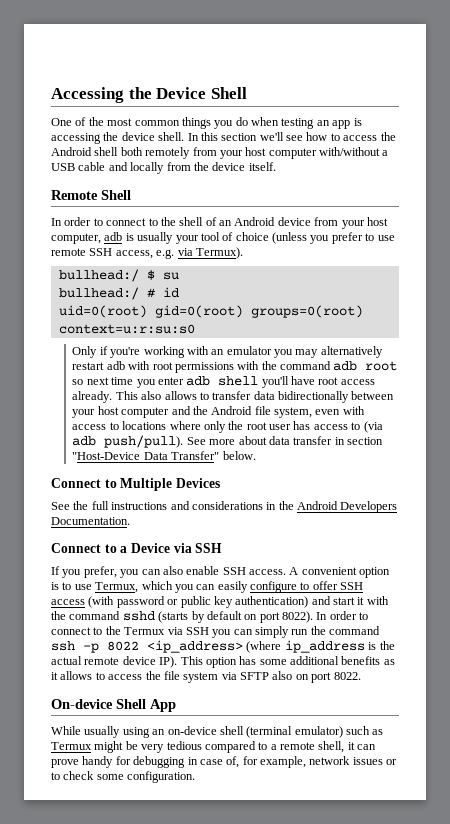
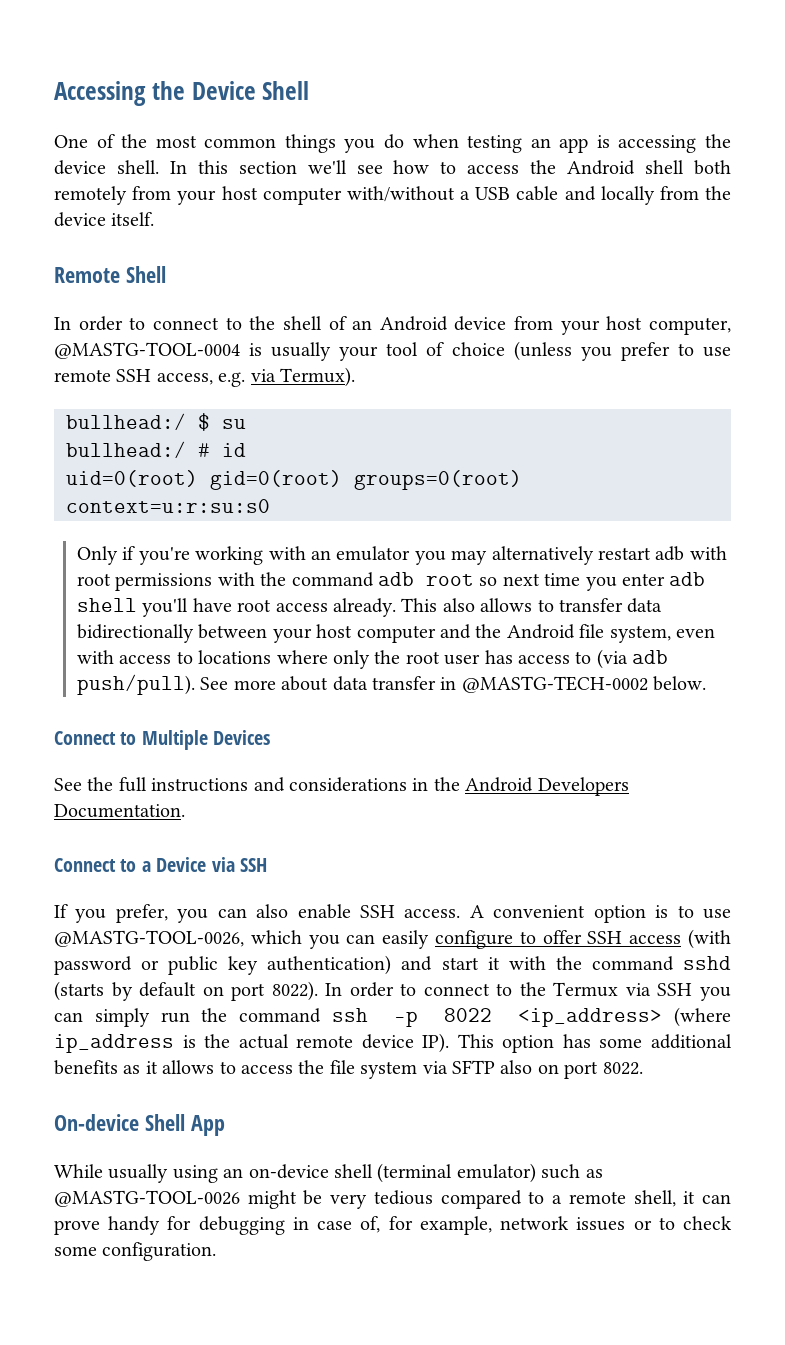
- In order to connect to the shell of an Android device from your host computer, adb is usually your tool of choice (unless you prefer to use remote SSH access, e.g. via Termux).
+ In order to connect to the shell of an Android device from your host computer, @MASTG-TOOL-0004 is usually your tool of choice (unless you prefer to use remote SSH access, e.g. via Termux).
- See more about data transfer in section "Host-Device Data Transfer" below.
+ See more about data transfer in @MASTG-TECH-0002 below.
- A convenient option is to use Termux, which you can easily configure to offer SSH access (with password or public key authentication) and start it with the command sshd (starts by default on port 8022).
+ A convenient option is to use @MASTG-TOOL-0026, which you can easily configure to offer SSH access (with password or public key authentication) and start it with the command sshd (starts by default on port 8022).
- While usually using an on-device shell (terminal emulator) such as Termux might be very tedious compared to a remote shell, it can prove handy for debugging in case of, for example, network issues or to check some configuration.
+ While usually using an on-device shell (terminal emulator) such as @MASTG-TOOL-0026 might be very tedious compared to a remote shell, it can prove handy for debugging in case of, for example, network issues or to check some configuration.

